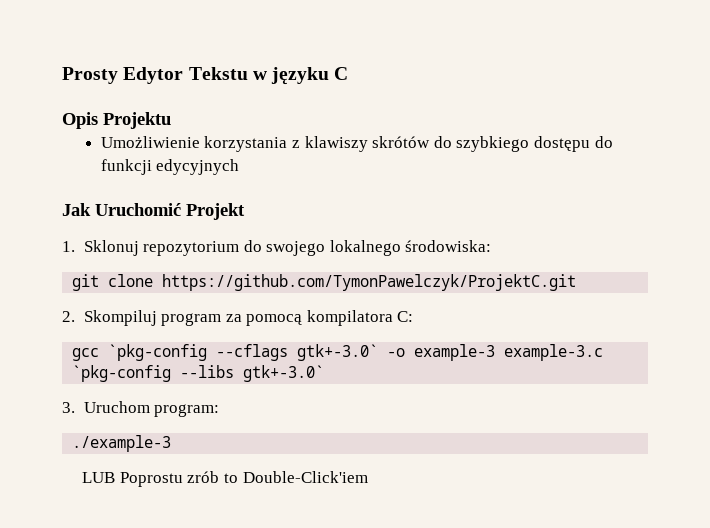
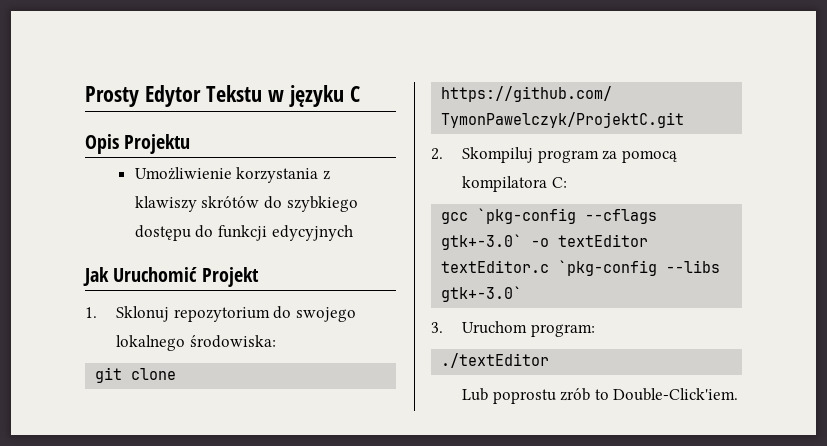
- gcc `pkg-config --cflags gtk+-3.0` -o example-3 example-3.c `pkg-config --libs gtk+-3.0`
+ gcc `pkg-config --cflags gtk+-3.0` -o textEditor textEditor.c `pkg-config --libs gtk+-3.0`
- ./example-3
- LUB Poprostu zrób to Double-Click'iem
+ ./textEditor
+ Lub poprostu zrób to Double-Click'iem.

